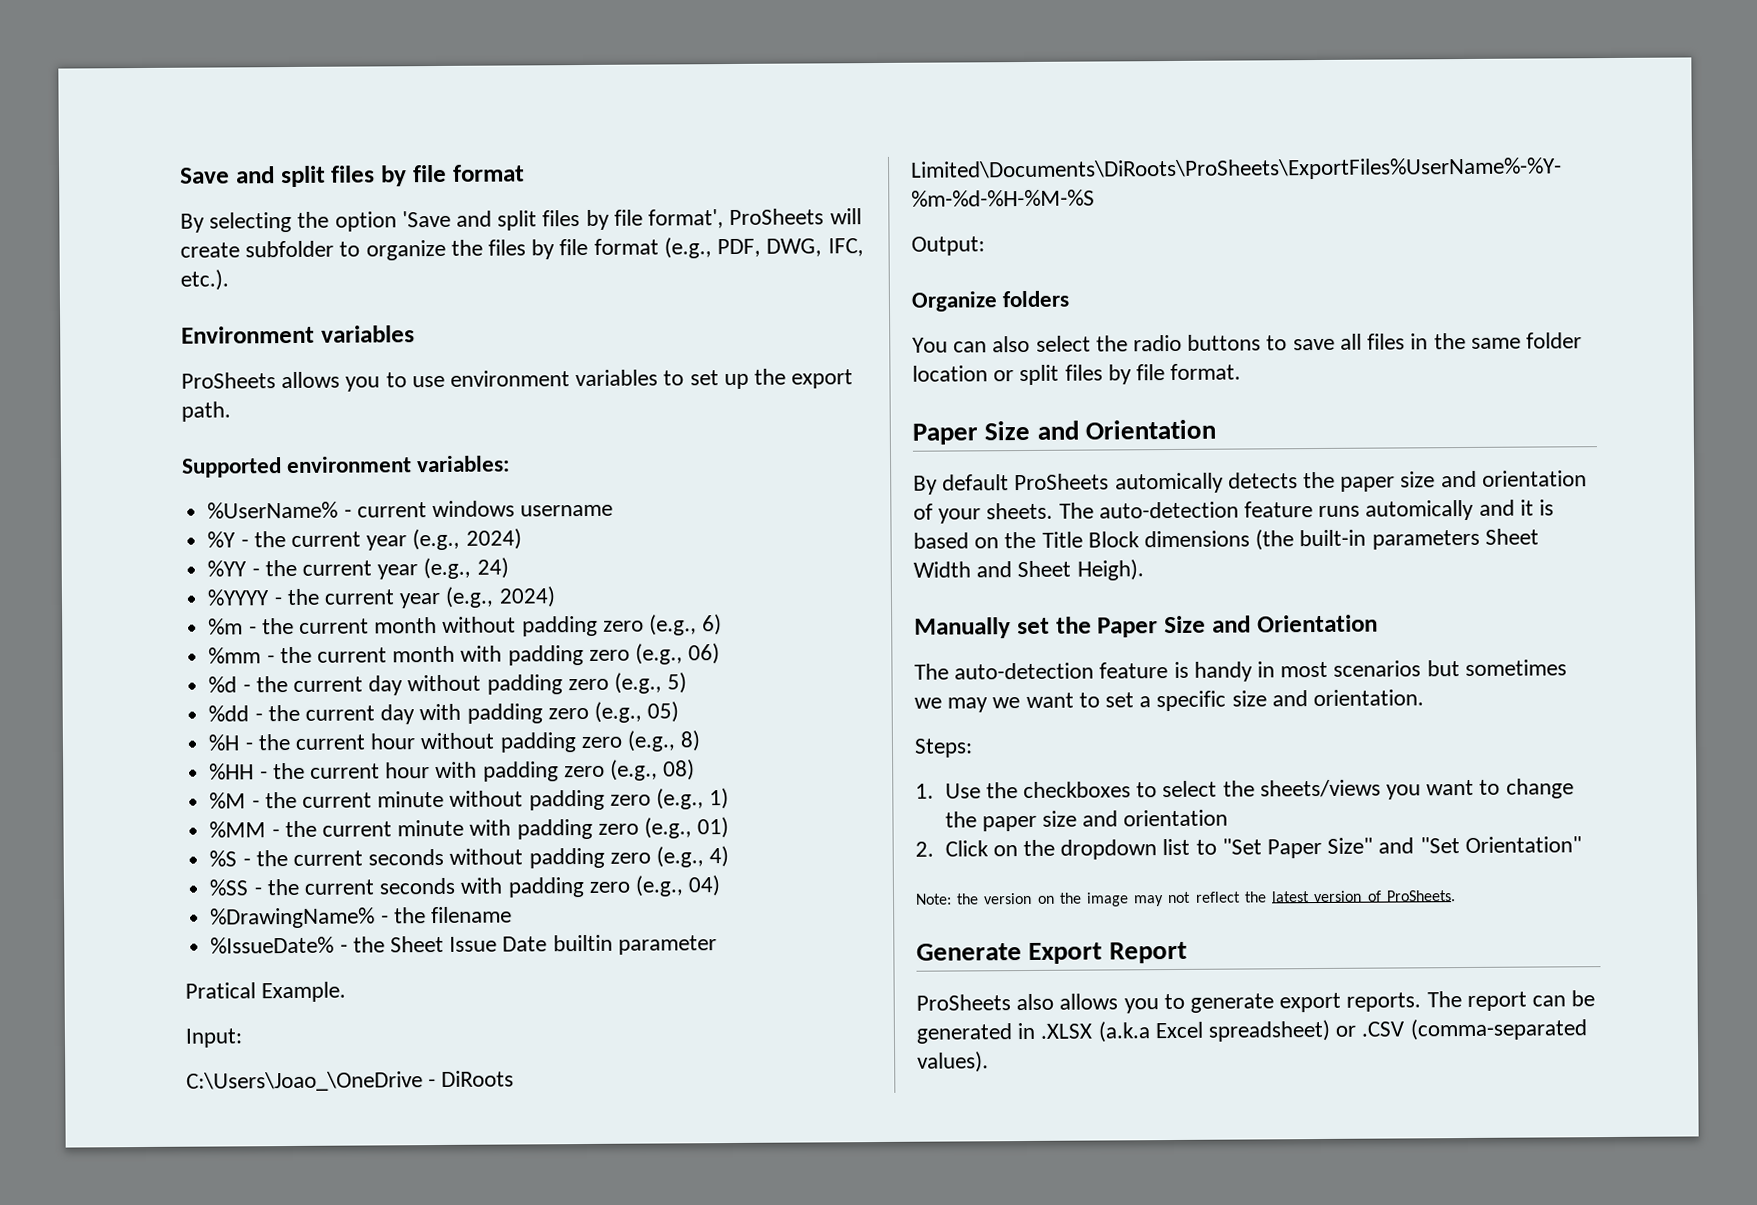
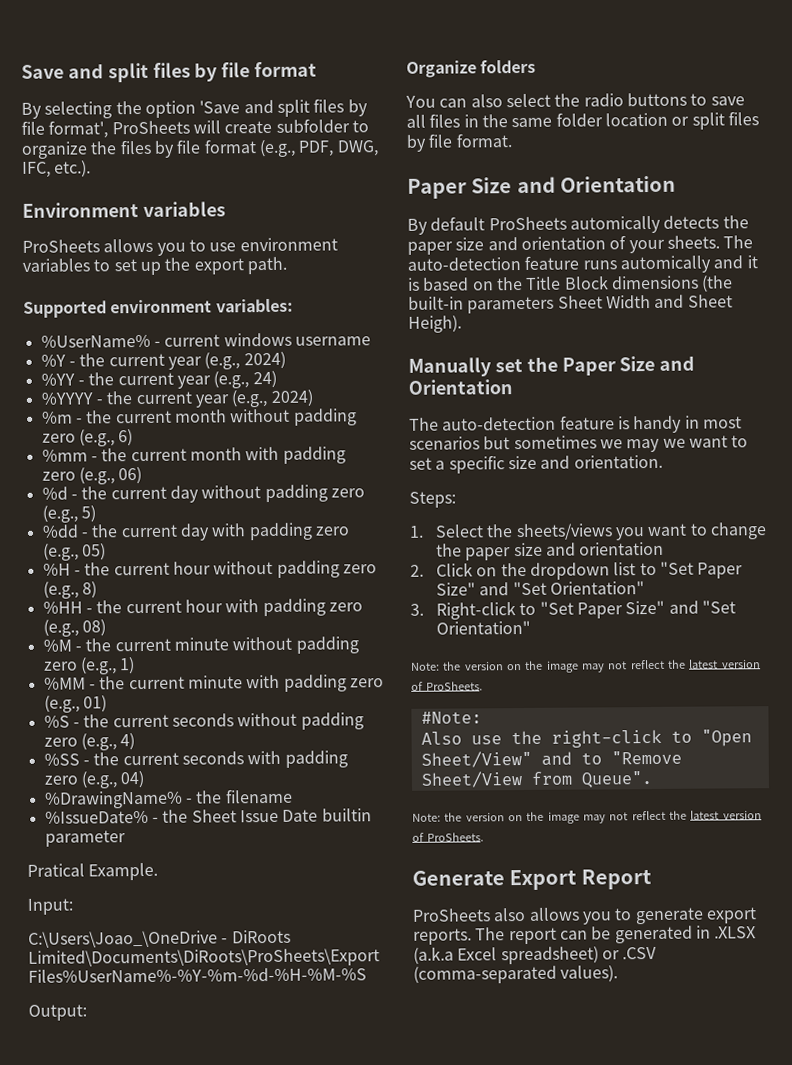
- 1. Use the checkboxes to select the sheets/views you want to change the paper size and orientation
+ 1. Select the sheets/views you want to change the paper size and orientation
+ 3. Right-click to "Set Paper Size" and "Set Orientation"
+ Note: the version on the image may not reflect the latest version of ProSheets.
+ #Note:
+ Also use the right-click to "Open Sheet/View" and to "Remove Sheet/View from Queue".

